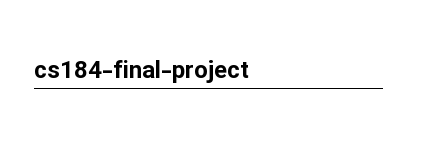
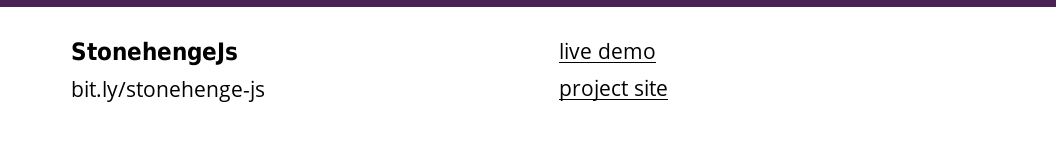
- cs184-final-project
+ StonehengeJs
+ bit.ly/stonehenge-js
+ live demo
+ project site

